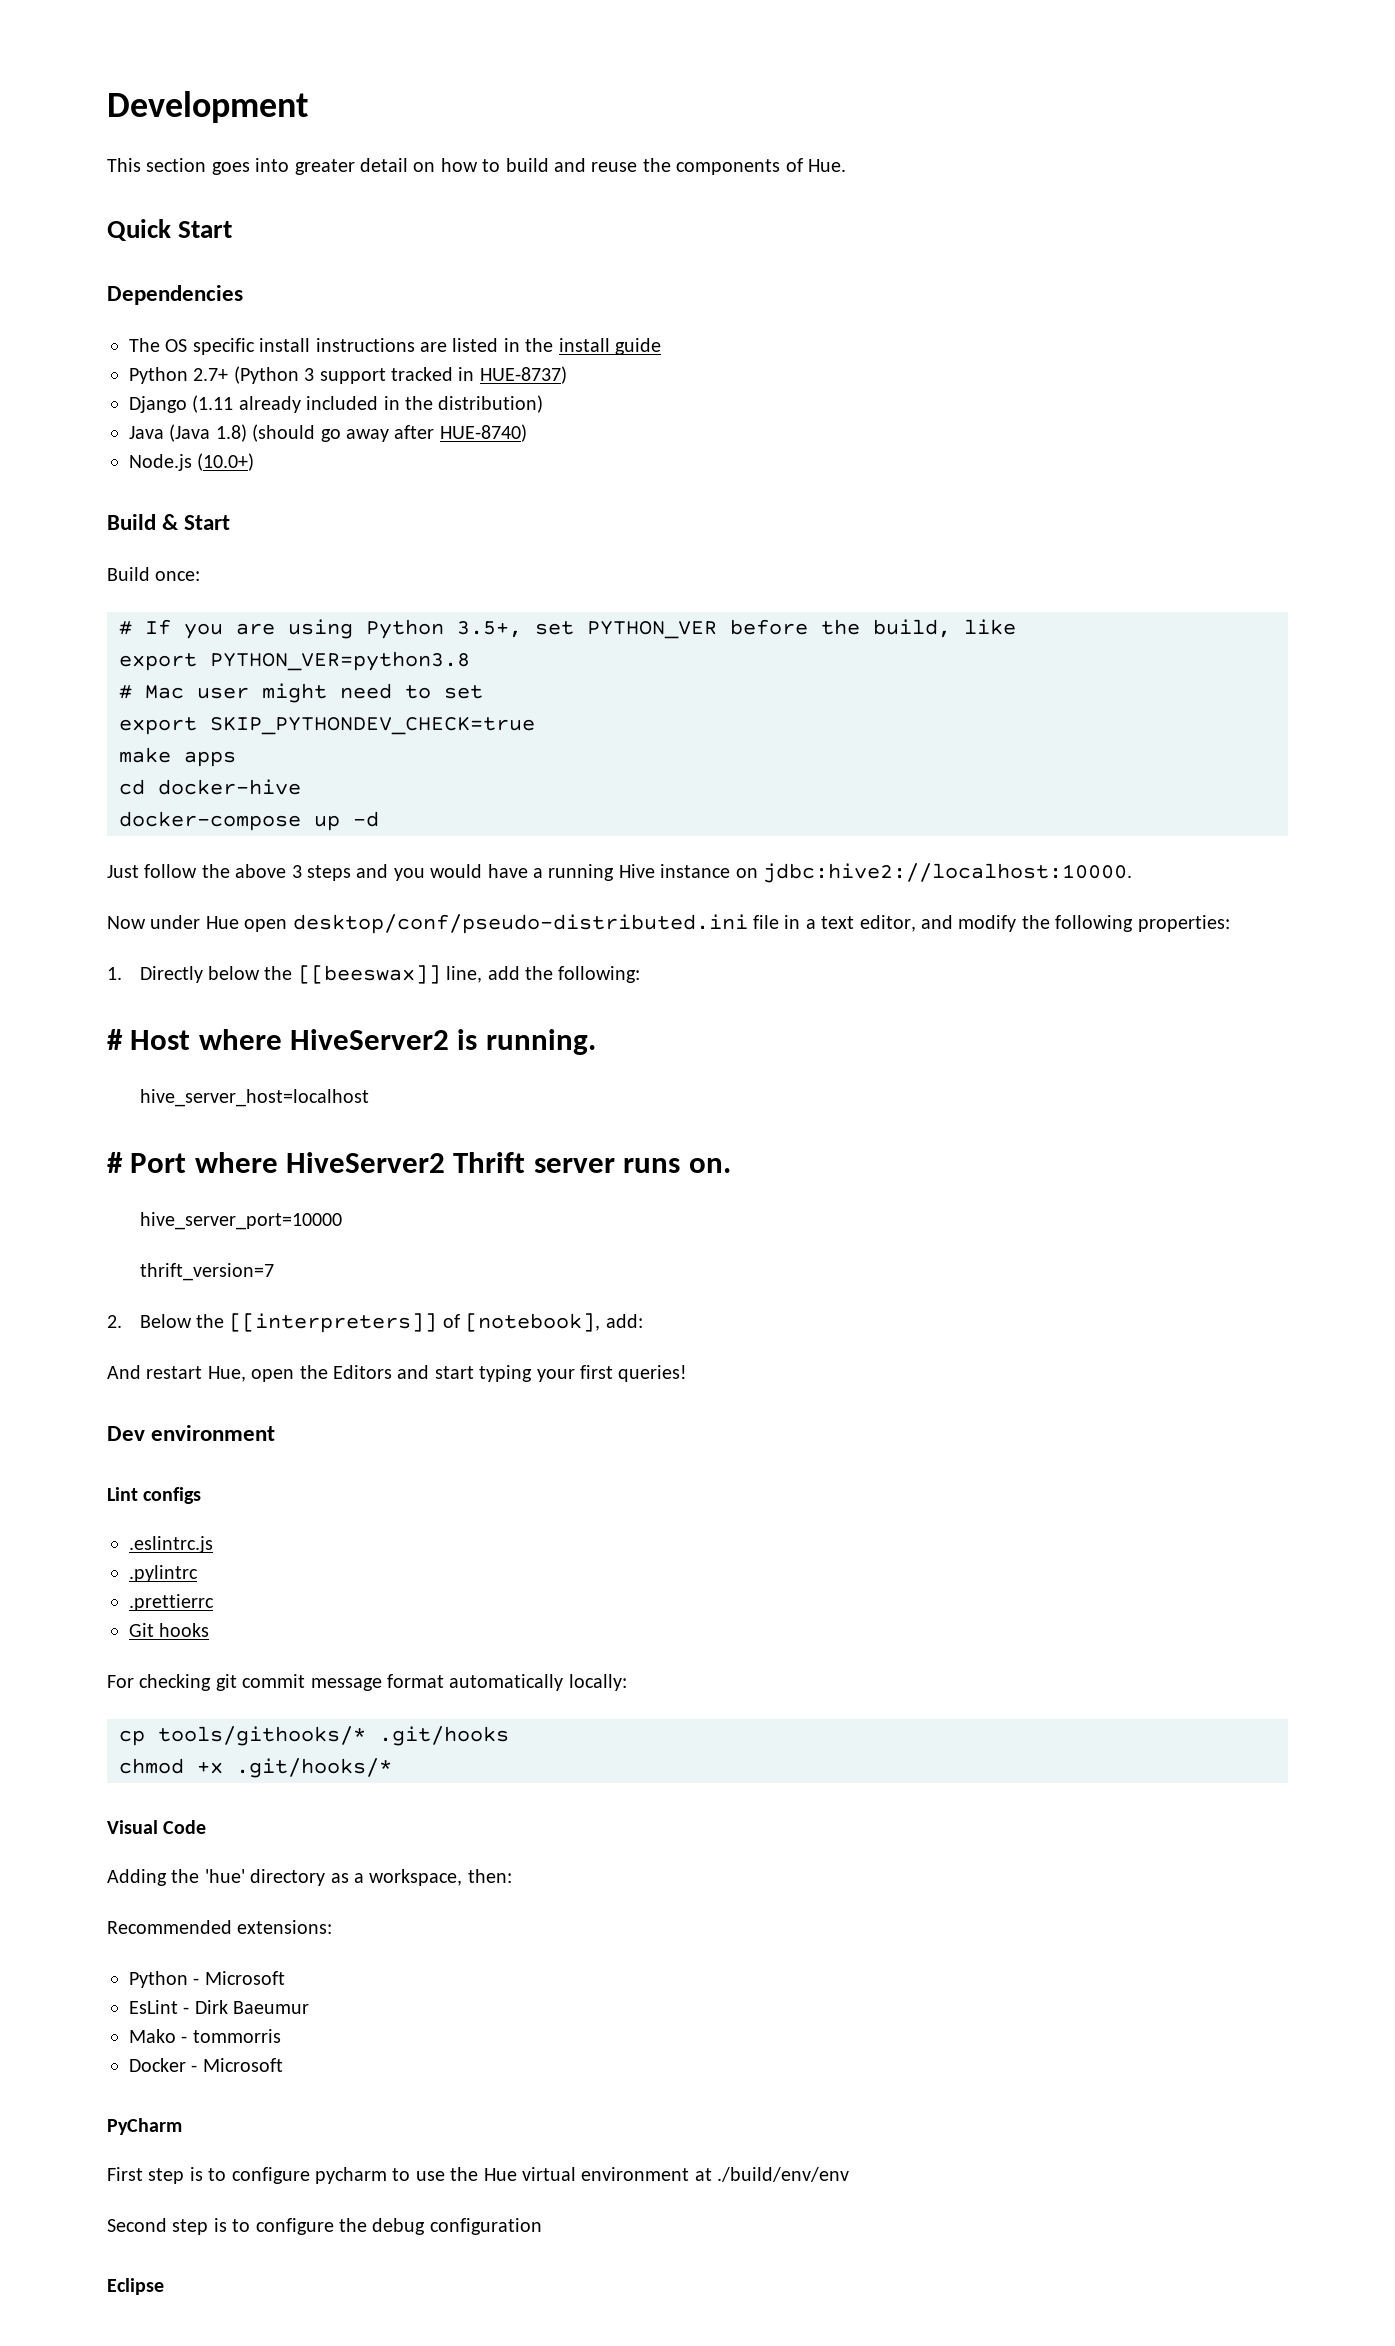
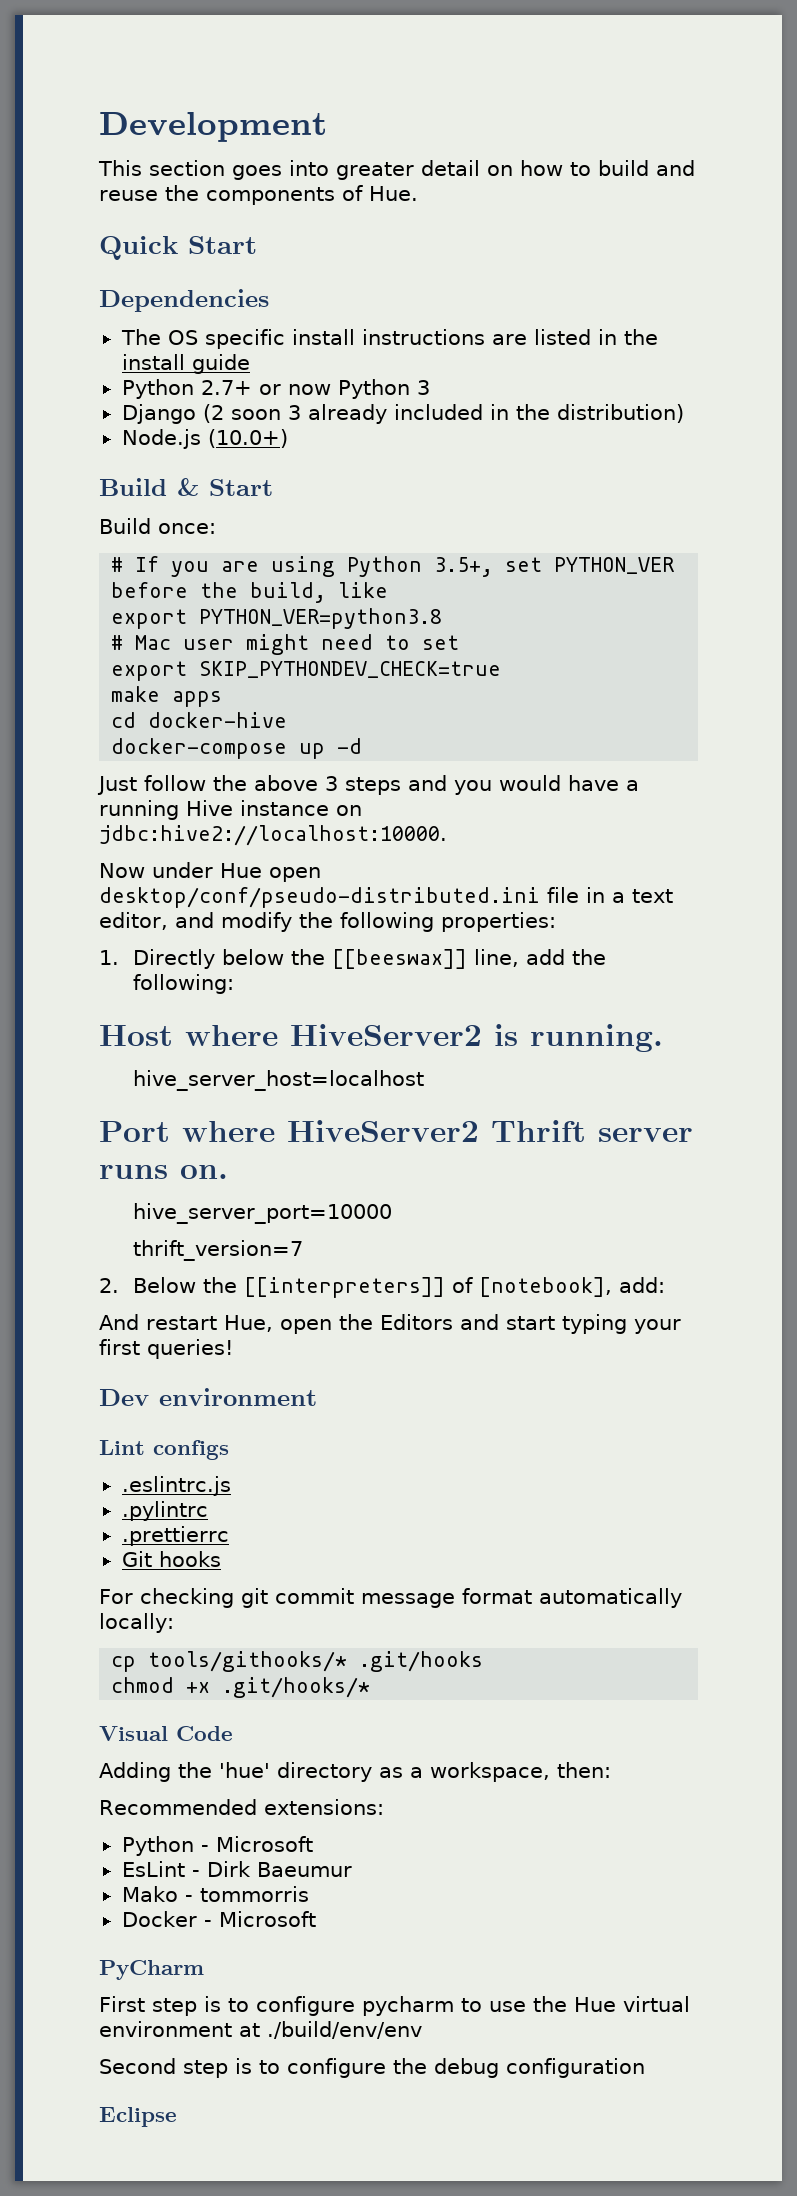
- Python 2.7+ (Python 3 support tracked in HUE-8737)
- Django (1.11 already included in the distribution)
+ Python 2.7+ or now Python 3
+ Django (2 soon 3 already included in the distribution)
- Java (Java 1.8) (should go away after HUE-8740)
- # Host where HiveServer2 is running.
+ Host where HiveServer2 is running.
- # Port where HiveServer2 Thrift server runs on.
+ Port where HiveServer2 Thrift server runs on.

